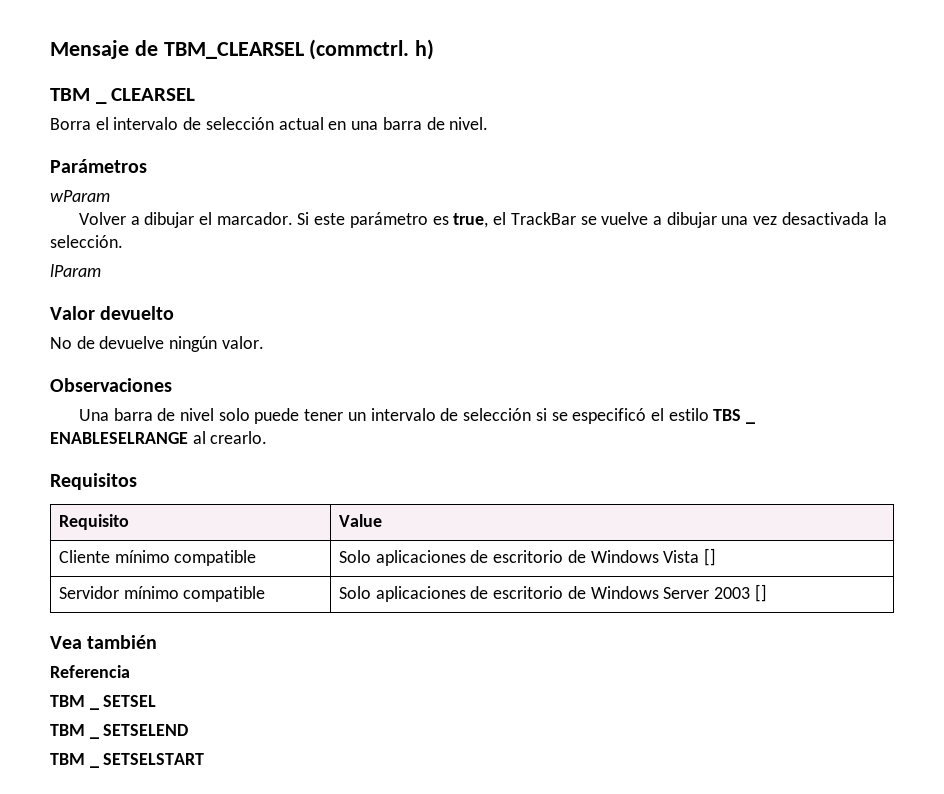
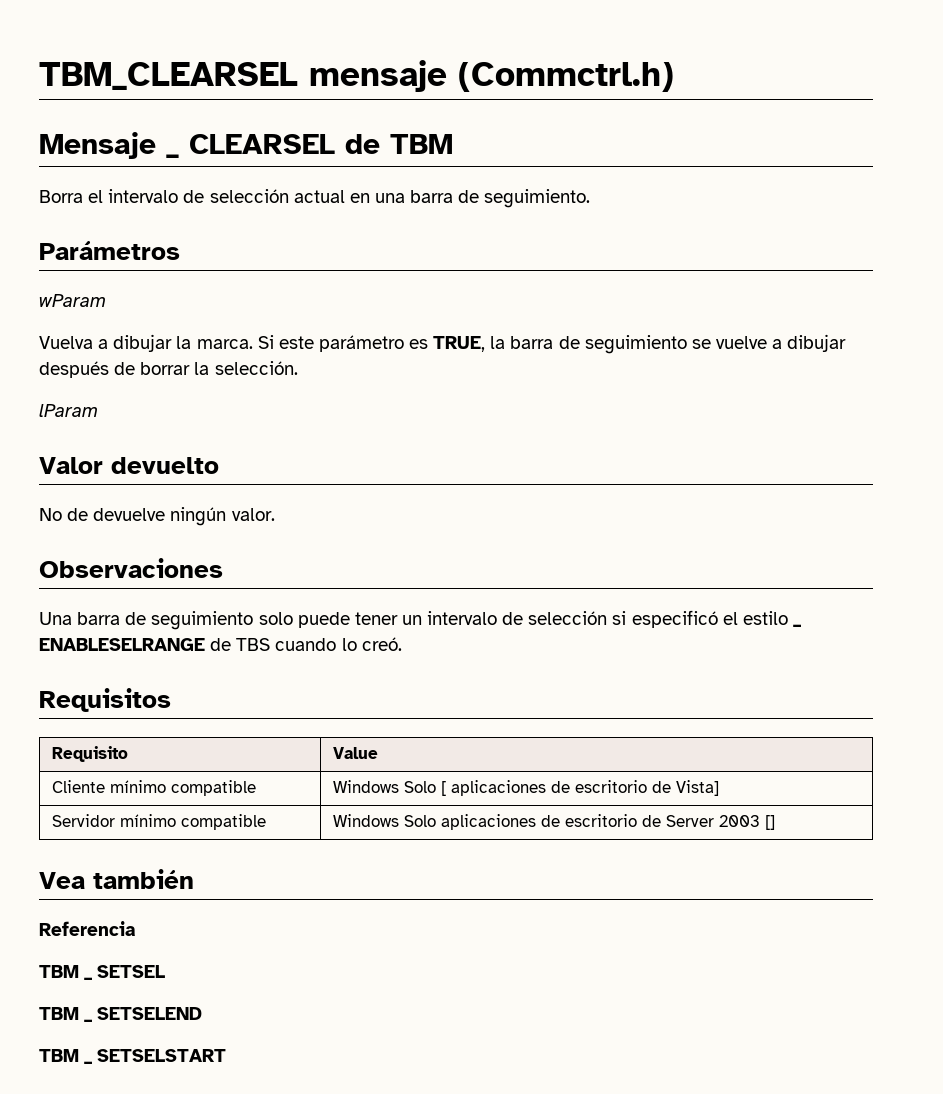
- Mensaje de TBM_CLEARSEL (commctrl. h)
- TBM _ CLEARSEL
+ TBM_CLEARSEL mensaje (Commctrl.h)
+ Mensaje _ CLEARSEL de TBM
- Borra el intervalo de selección actual en una barra de nivel.
+ Borra el intervalo de selección actual en una barra de seguimiento.
- Volver a dibujar el marcador.
+ Vuelva a dibujar la marca.
- Si este parámetro es true, el TrackBar se vuelve a dibujar una vez desactivada la selección.
+ Si este parámetro es TRUE, la barra de seguimiento se vuelve a dibujar después de borrar la selección.
- Una barra de nivel solo puede tener un intervalo de selección si se especificó el estilo TBS _ ENABLESELRANGE al crearlo.
+ Una barra de seguimiento solo puede tener un intervalo de selección si especificó el estilo _ ENABLESELRANGE de TBS cuando lo creó.
- Cliente mínimo compatible | Solo aplicaciones de escritorio de Windows Vista []
- Servidor mínimo compatible | Solo aplicaciones de escritorio de Windows Server 2003 []
+ Cliente mínimo compatible | Windows Solo [ aplicaciones de escritorio de Vista]
+ Servidor mínimo compatible | Windows Solo aplicaciones de escritorio de Server 2003 []

